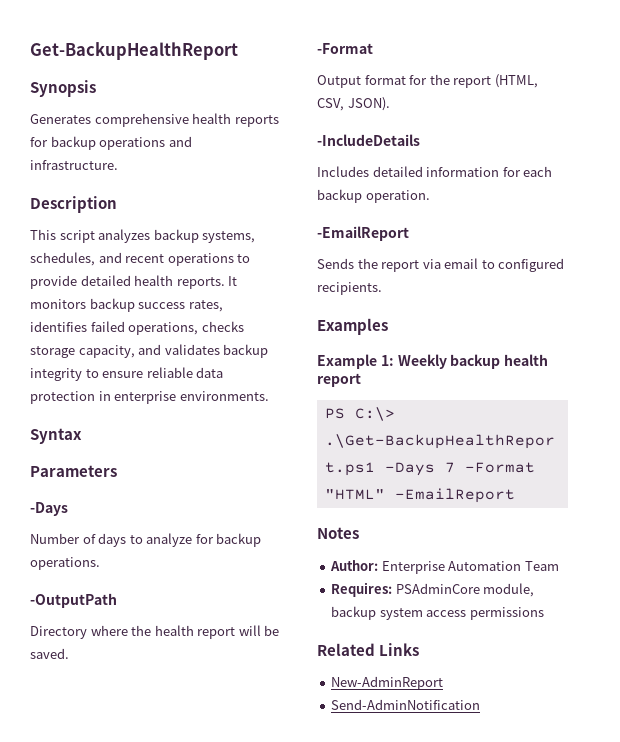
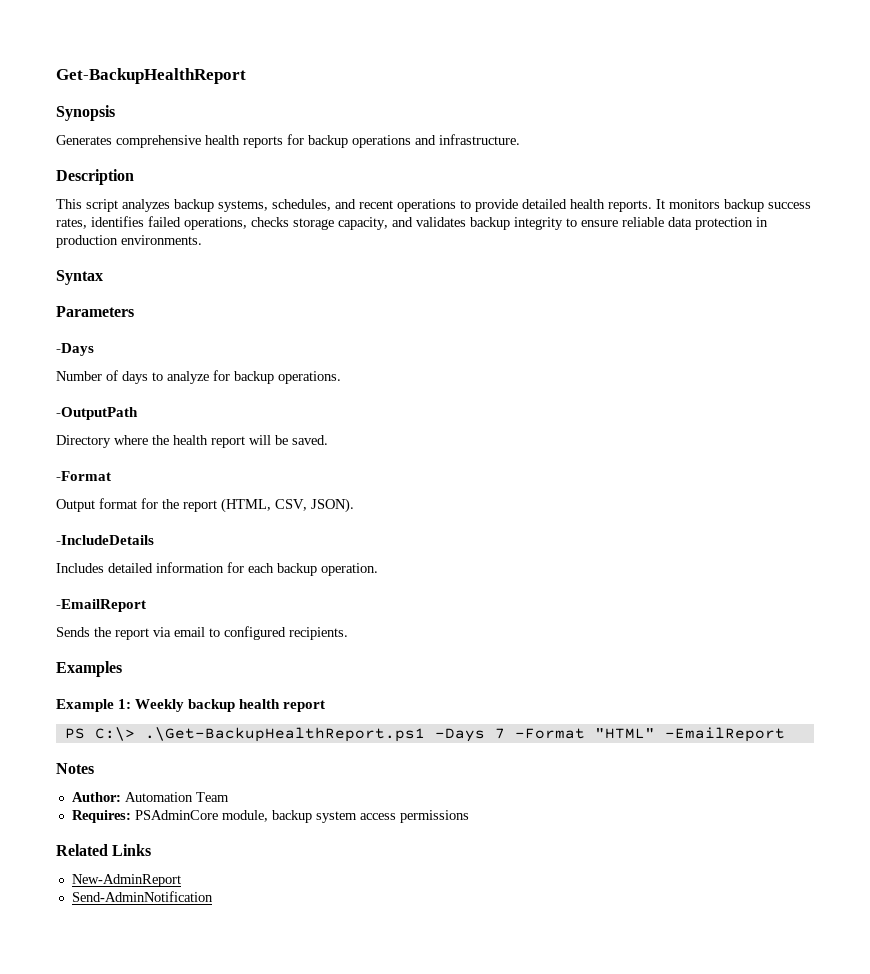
- It monitors backup success rates, identifies failed operations, checks storage capacity, and validates backup integrity to ensure reliable data protection in enterprise environments.
+ It monitors backup success rates, identifies failed operations, checks storage capacity, and validates backup integrity to ensure reliable data protection in production environments.
- Author: Enterprise Automation Team
+ Author: Automation Team

